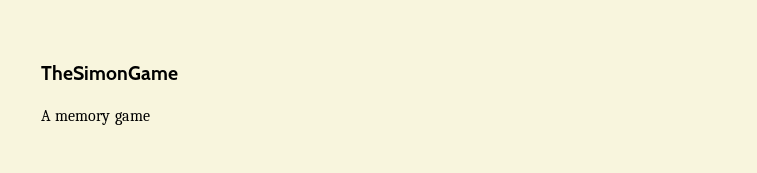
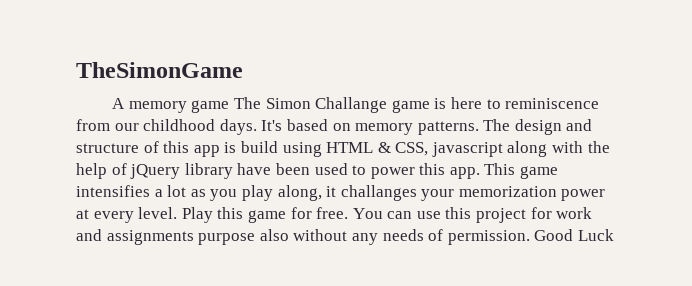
- A memory game
+ A memory game The Simon Challange game is here to reminiscence from our childhood days. It's based on memory patterns. The design and structure of this app is build using HTML & CSS, javascript along with the help of jQuery library have been used to power this app. This game intensifies a lot as you play along, it challanges your memorization power at every level. Play this game for free. You can use this project for work and assignments purpose also without any needs of permission. Good Luck

